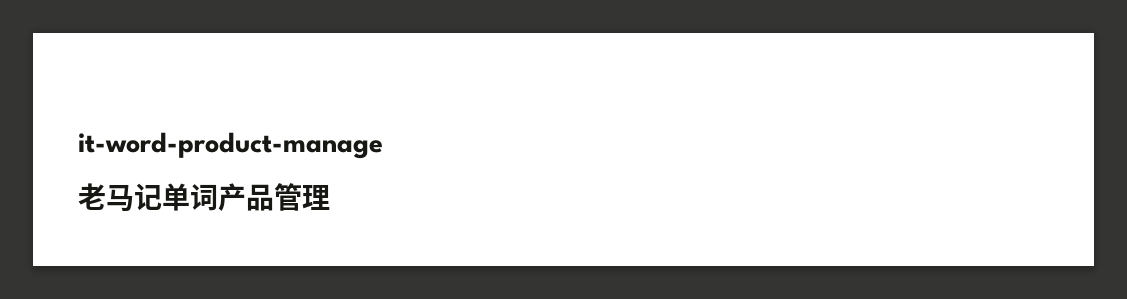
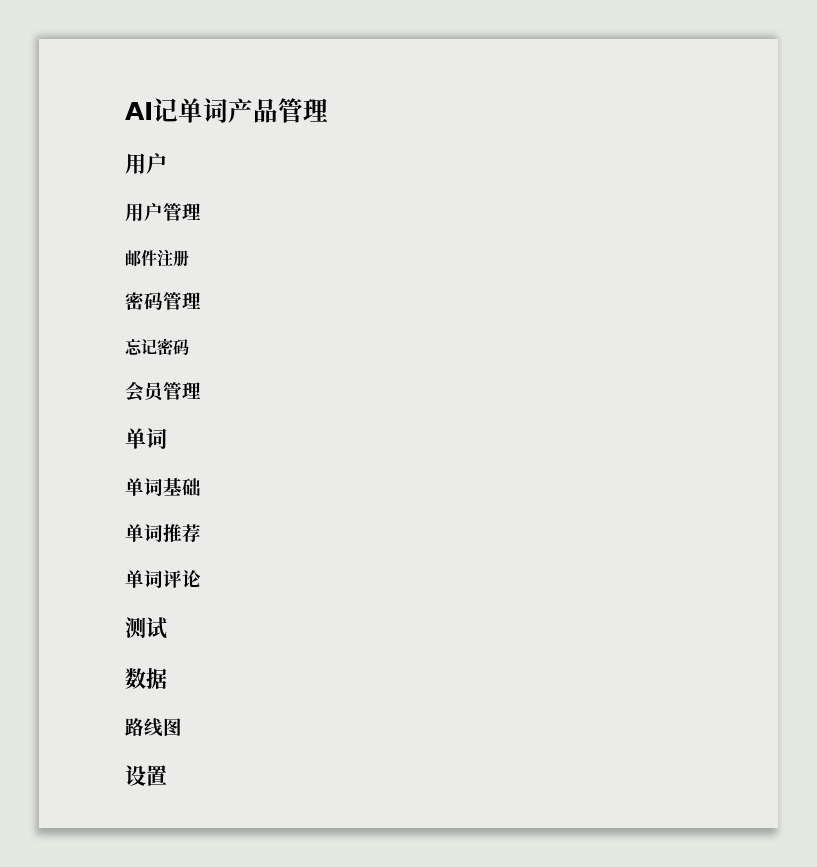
- it-word-product-manage
- 老马记单词产品管理
+ AI记单词产品管理
+ 用户
+ 用户管理
+ 邮件注册
+ 密码管理
+ 忘记密码
+ 会员管理
+ 单词
+ 单词基础
+ 单词推荐
+ 单词评论
+ 测试
+ 数据
+ 路线图
+ 设置

